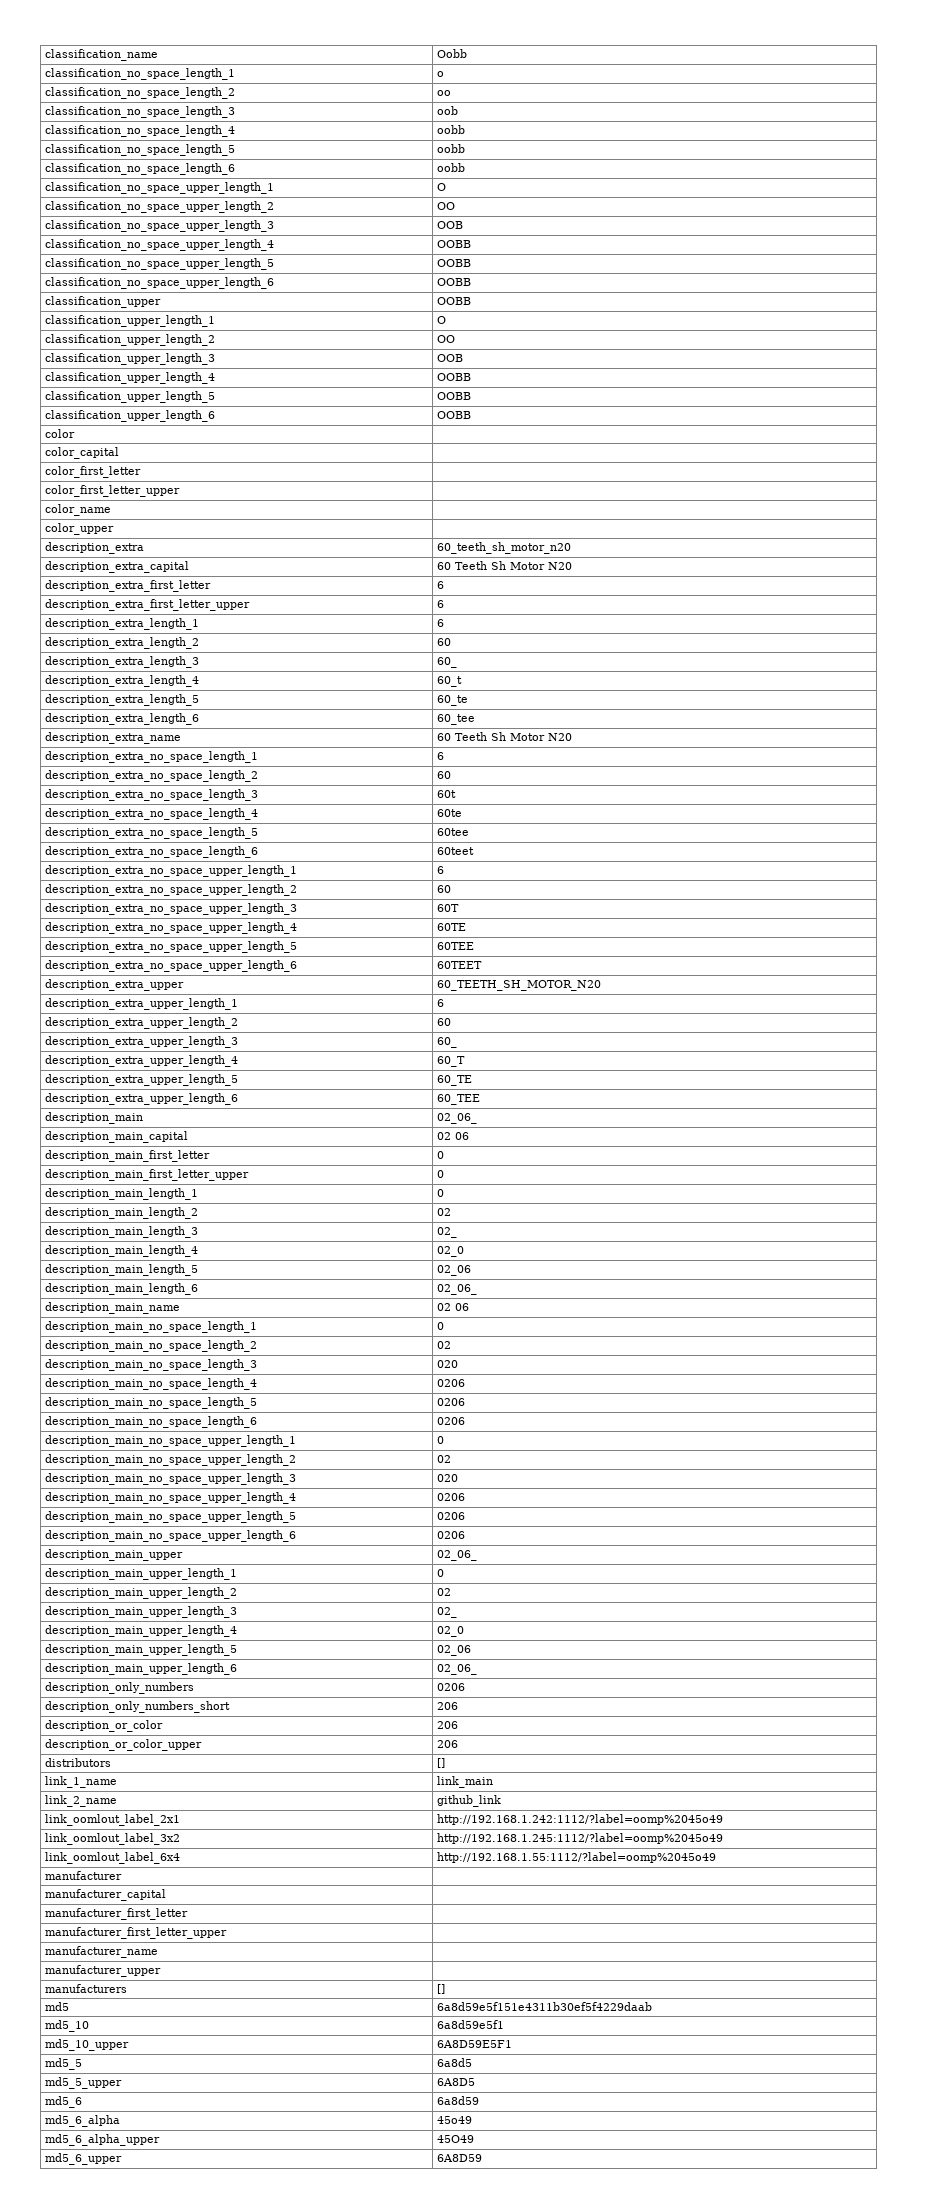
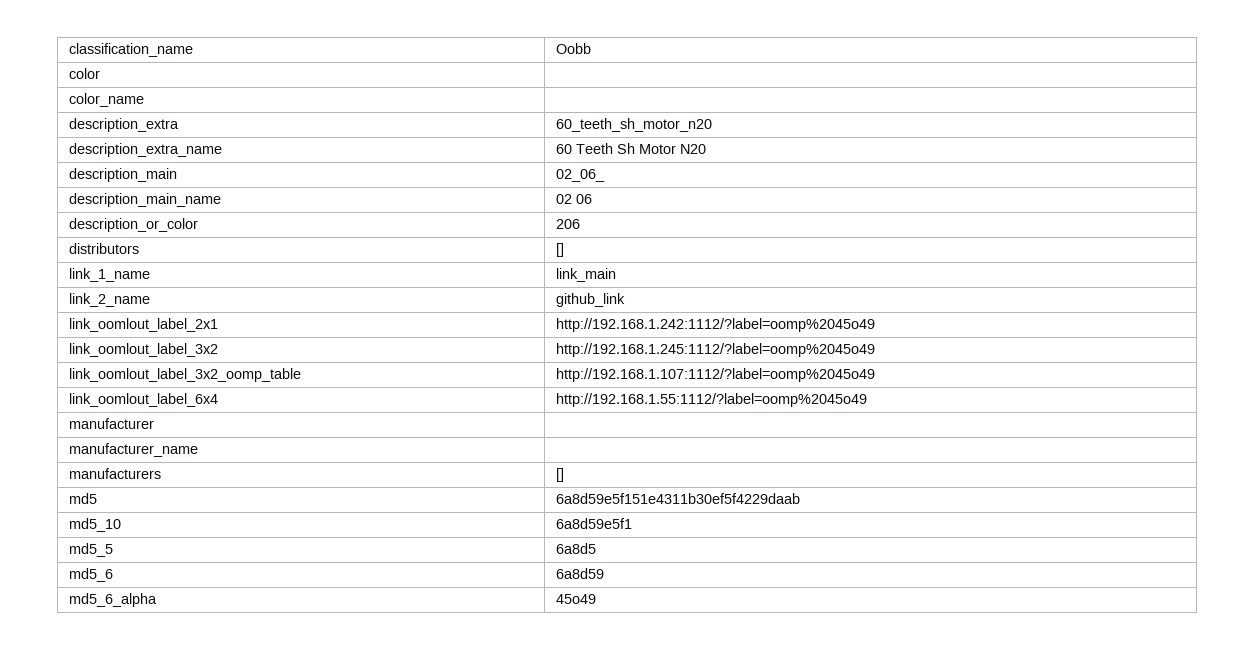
- classification_no_space_length_1 | o
- classification_no_space_length_2 | oo
- classification_no_space_length_3 | oob
- classification_no_space_length_4 | oobb
- classification_no_space_length_5 | oobb
- classification_no_space_length_6 | oobb
- classification_no_space_upper_length_1 | O
- classification_no_space_upper_length_2 | OO
- classification_no_space_upper_length_3 | OOB
- classification_no_space_upper_length_4 | OOBB
- classification_no_space_upper_length_5 | OOBB
- classification_no_space_upper_length_6 | OOBB
- classification_upper | OOBB
- classification_upper_length_1 | O
- classification_upper_length_2 | OO
- classification_upper_length_3 | OOB
- classification_upper_length_4 | OOBB
- classification_upper_length_5 | OOBB
- classification_upper_length_6 | OOBB
  color |
- color_capital |
- color_first_letter |
- color_first_letter_upper |
- color_upper |
- description_extra_capital | 60 Teeth Sh Motor N20
- description_extra_first_letter | 6
- description_extra_first_letter_upper | 6
- description_extra_length_1 | 6
- description_extra_length_2 | 60
- description_extra_length_3 | 60_
- description_extra_length_4 | 60_t
- description_extra_length_5 | 60_te
- description_extra_length_6 | 60_tee
- description_extra_no_space_length_1 | 6
- description_extra_no_space_length_2 | 60
- description_extra_no_space_length_3 | 60t
- description_extra_no_space_length_4 | 60te
- description_extra_no_space_length_5 | 60tee
- description_extra_no_space_length_6 | 60teet
- description_extra_no_space_upper_length_1 | 6
- description_extra_no_space_upper_length_2 | 60
- description_extra_no_space_upper_length_3 | 60T
- description_extra_no_space_upper_length_4 | 60TE
- description_extra_no_space_upper_length_5 | 60TEE
- description_extra_no_space_upper_length_6 | 60TEET
- description_extra_upper | 60_TEETH_SH_MOTOR_N20
- description_extra_upper_length_1 | 6
- description_extra_upper_length_2 | 60
- description_extra_upper_length_3 | 60_
- description_extra_upper_length_4 | 60_T
- description_extra_upper_length_5 | 60_TE
- description_extra_upper_length_6 | 60_TEE
  description_main | 02_06_
- description_main_capital | 02 06
- description_main_first_letter | 0
- description_main_first_letter_upper | 0
- description_main_length_1 | 0
- description_main_length_2 | 02
- description_main_length_3 | 02_
- description_main_length_4 | 02_0
- description_main_length_5 | 02_06
- description_main_length_6 | 02_06_
  description_main_name | 02 06
- description_main_no_space_length_1 | 0
- description_main_no_space_length_2 | 02
- description_main_no_space_length_3 | 020
- description_main_no_space_length_4 | 0206
- description_main_no_space_length_5 | 0206
- description_main_no_space_length_6 | 0206
- description_main_no_space_upper_length_1 | 0
- description_main_no_space_upper_length_2 | 02
- description_main_no_space_upper_length_3 | 020
- description_main_no_space_upper_length_4 | 0206
- description_main_no_space_upper_length_5 | 0206
- description_main_no_space_upper_length_6 | 0206
- description_main_upper | 02_06_
- description_main_upper_length_1 | 0
- description_main_upper_length_2 | 02
- description_main_upper_length_3 | 02_
- description_main_upper_length_4 | 02_0
- description_main_upper_length_5 | 02_06
- description_main_upper_length_6 | 02_06_
- description_only_numbers | 0206
- description_only_numbers_short | 206
- description_or_color_upper | 206
+ link_oomlout_label_3x2_oomp_table | http://192.168.1.107:1112/?label=oomp%2045o49
- manufacturer_capital |
- manufacturer_first_letter |
- manufacturer_first_letter_upper |
- manufacturer_upper |
- md5_10_upper | 6A8D59E5F1
- md5_5_upper | 6A8D5
- md5_6_alpha_upper | 45O49
- md5_6_upper | 6A8D59

